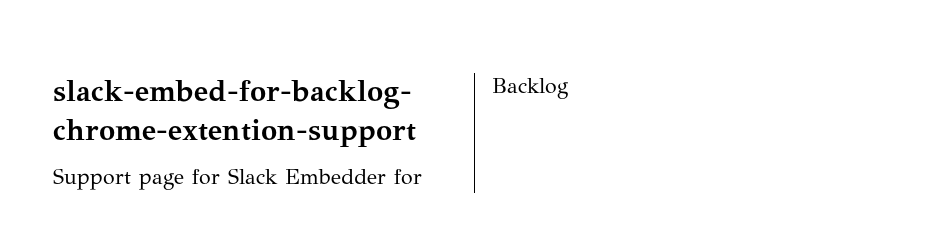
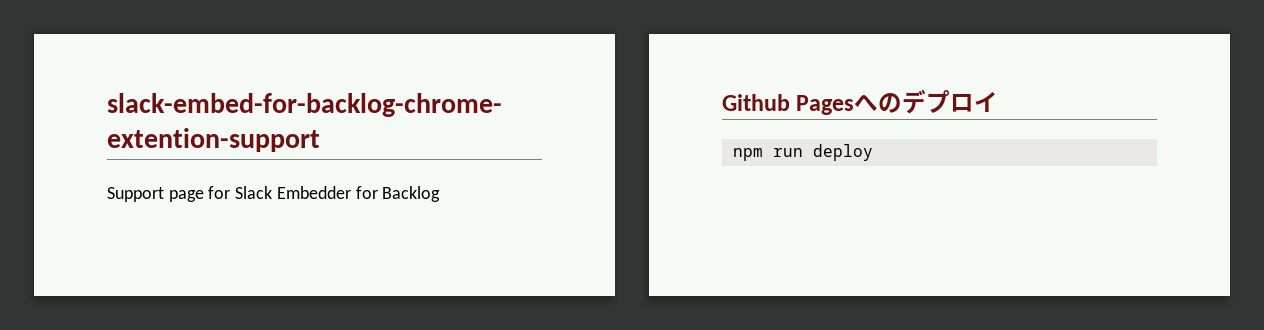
+ Github Pagesへのデプロイ
+ npm run deploy

